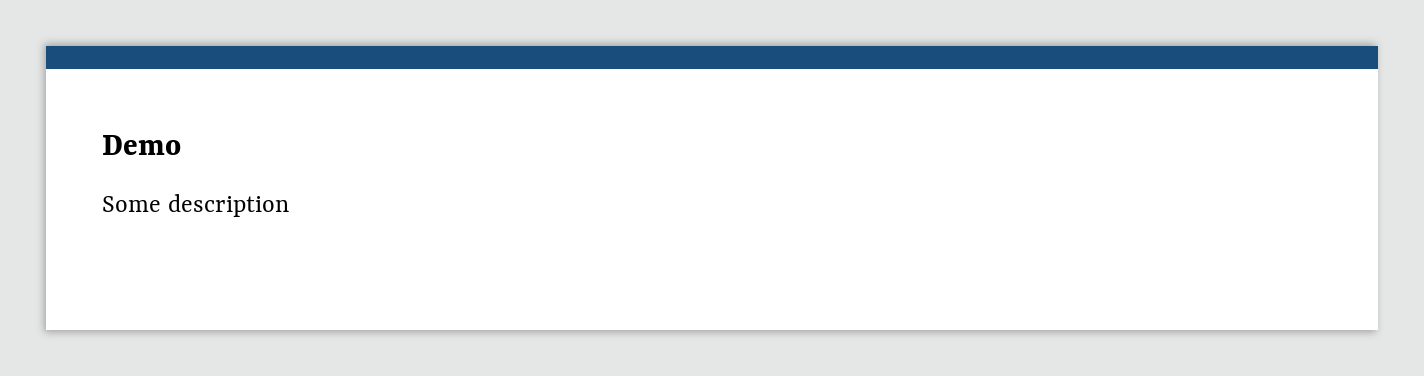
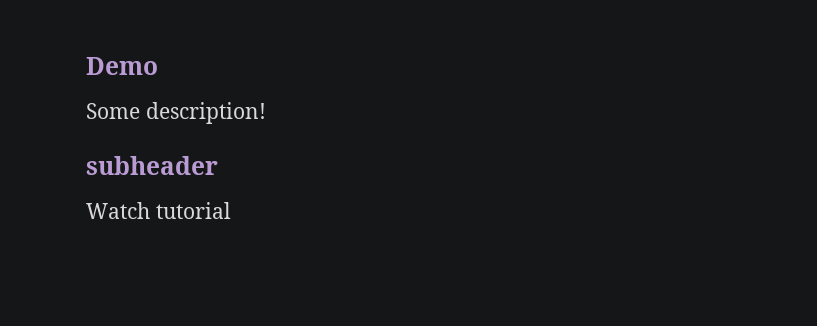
- Some description
+ Some description!
+ subheader
+ Watch tutorial

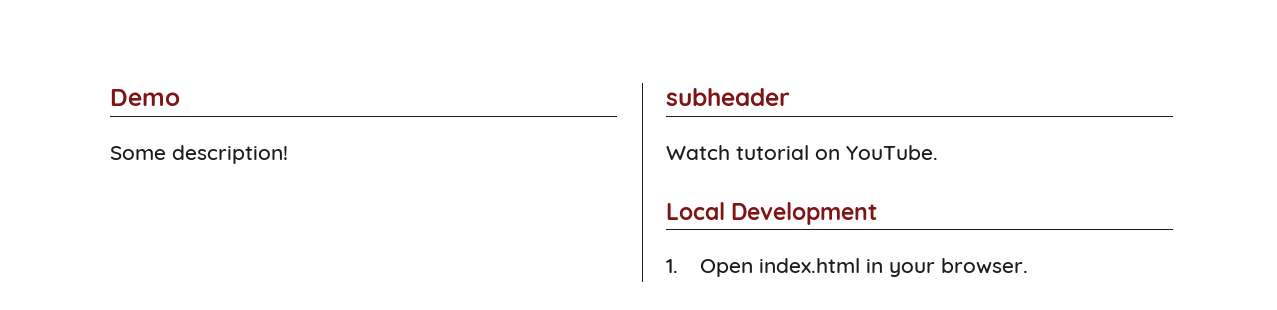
- Watch tutorial
+ Watch tutorial on YouTube.
+ Local Development
+ 1. Open index.html in your browser.

